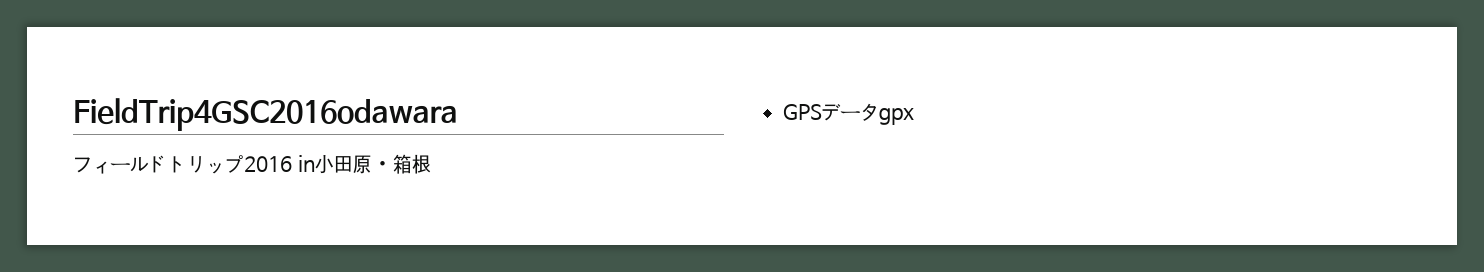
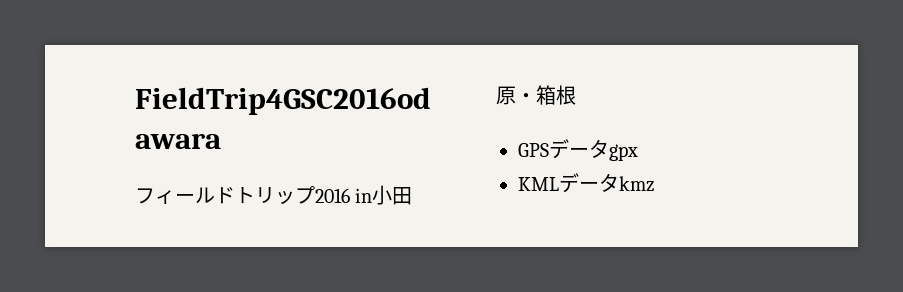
+ KMLデータkmz

